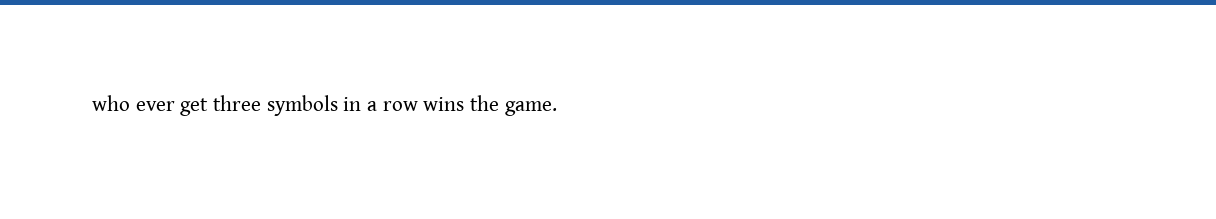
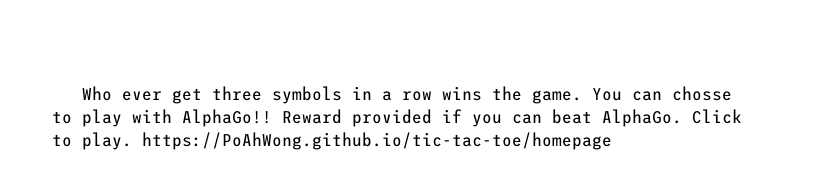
- who ever get three symbols in a row wins the game.
+ Who ever get three symbols in a row wins the game.
+ You can chosse to play with AlphaGo!! Reward provided if you can beat AlphaGo. Click to play. https://PoAhWong.github.io/tic-tac-toe/homepage

